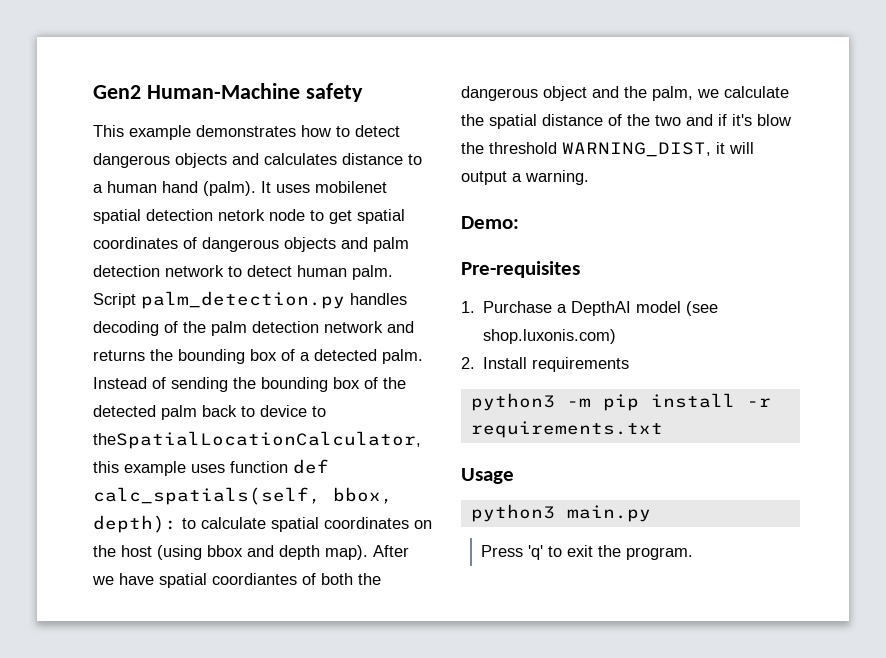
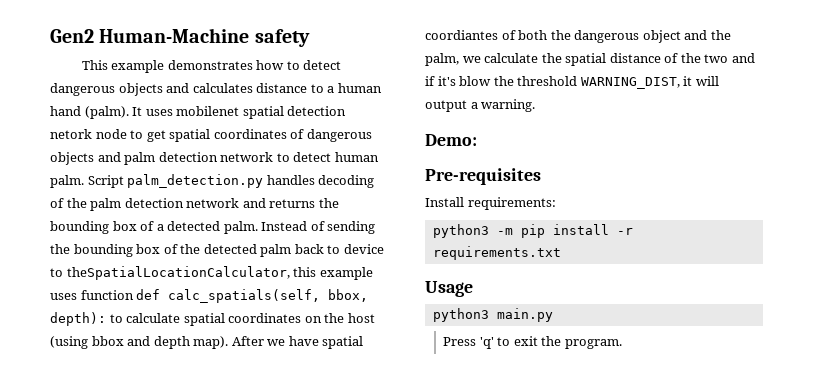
- 1. Purchase a DepthAI model (see shop.luxonis.com)
- 2. Install requirements
+ Install requirements:

